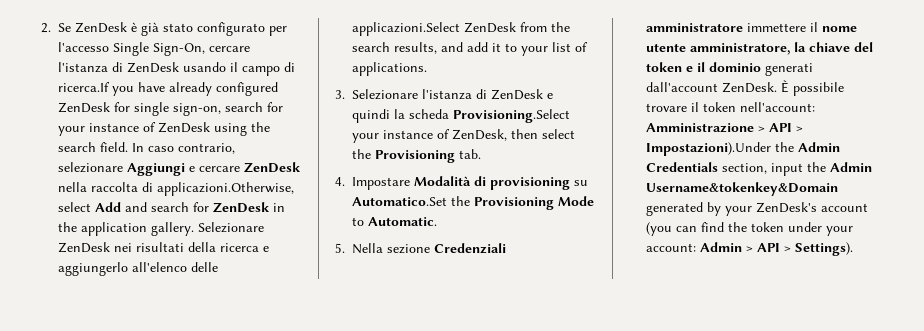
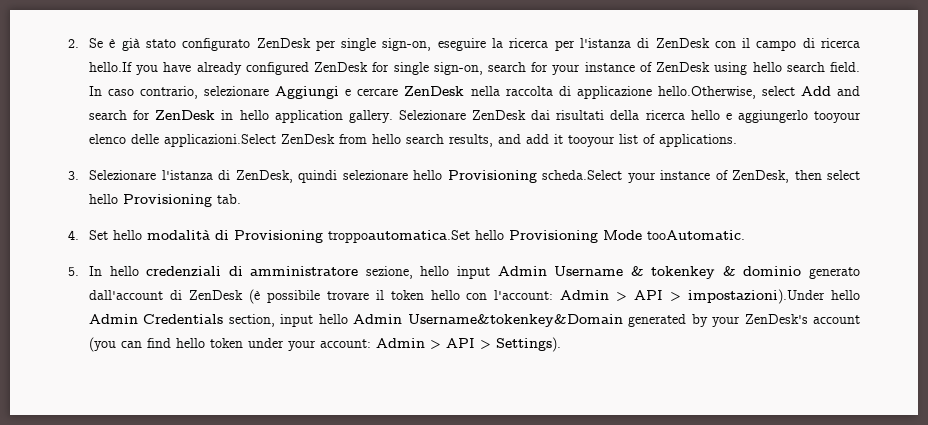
- 2. Se ZenDesk è già stato configurato per l'accesso Single Sign-On, cercare l'istanza di ZenDesk usando il campo di ricerca.If you have already configured ZenDesk for single sign-on, search for your instance of ZenDesk using the search field.
+ 2. Se è già stato configurato ZenDesk per single sign-on, eseguire la ricerca per l'istanza di ZenDesk con il campo di ricerca hello.If you have already configured ZenDesk for single sign-on, search for your instance of ZenDesk using hello search field.
- In caso contrario, selezionare Aggiungi e cercare ZenDesk nella raccolta di applicazioni.Otherwise, select Add and search for ZenDesk in the application gallery.
+ In caso contrario, selezionare Aggiungi e cercare ZenDesk nella raccolta di applicazione hello.Otherwise, select Add and search for ZenDesk in hello application gallery.
- Selezionare ZenDesk nei risultati della ricerca e aggiungerlo all'elenco delle applicazioni.Select ZenDesk from the search results, and add it to your list of applications.
+ Selezionare ZenDesk dai risultati della ricerca hello e aggiungerlo tooyour elenco delle applicazioni.Select ZenDesk from hello search results, and add it tooyour list of applications.
- 3. Selezionare l'istanza di ZenDesk e quindi la scheda Provisioning.Select your instance of ZenDesk, then select the Provisioning tab.
+ 3. Selezionare l'istanza di ZenDesk, quindi selezionare hello Provisioning scheda.Select your instance of ZenDesk, then select hello Provisioning tab.
- 4. Impostare Modalità di provisioning su Automatico.Set the Provisioning Mode to Automatic.
- 5. Nella sezione Credenziali amministratore immettere il nome utente amministratore, la chiave del token e il dominio generati dall'account ZenDesk. È possibile trovare il token nell'account: Amministrazione > API > Impostazioni).Under the Admin Credentials section, input the Admin Username&tokenkey&Domain generated by your ZenDesk's account (you can find the token under your account: Admin > API > Settings).
+ 4. Set hello modalità di Provisioning troppoautomatica.Set hello Provisioning Mode tooAutomatic.
+ 5. In hello credenziali di amministratore sezione, hello input Admin Username & tokenkey & dominio generato dall'account di ZenDesk (è possibile trovare il token hello con l'account: Admin > API > impostazioni).Under hello Admin Credentials section, input hello Admin Username&tokenkey&Domain generated by your ZenDesk's account (you can find hello token under your account: Admin > API > Settings).

